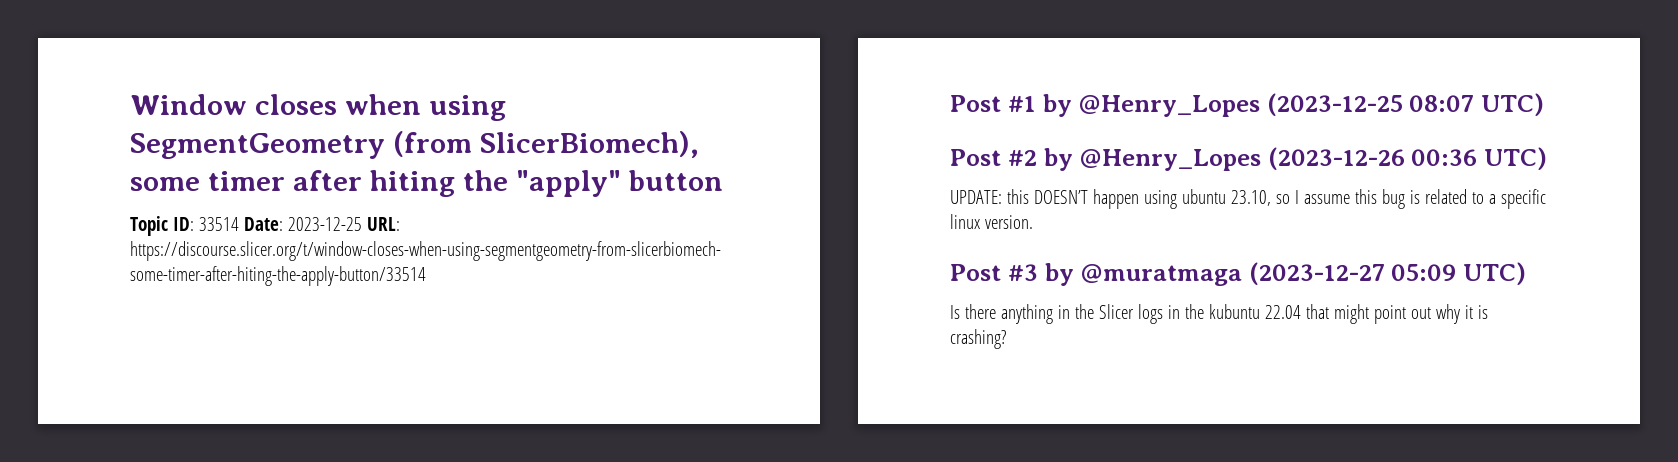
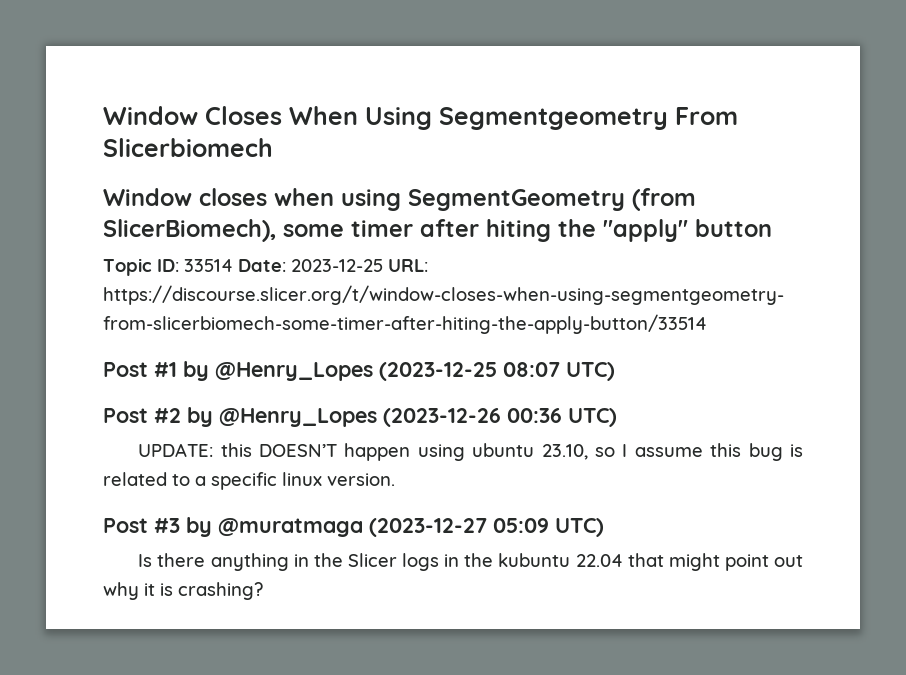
+ Window Closes When Using Segmentgeometry From Slicerbiomech

